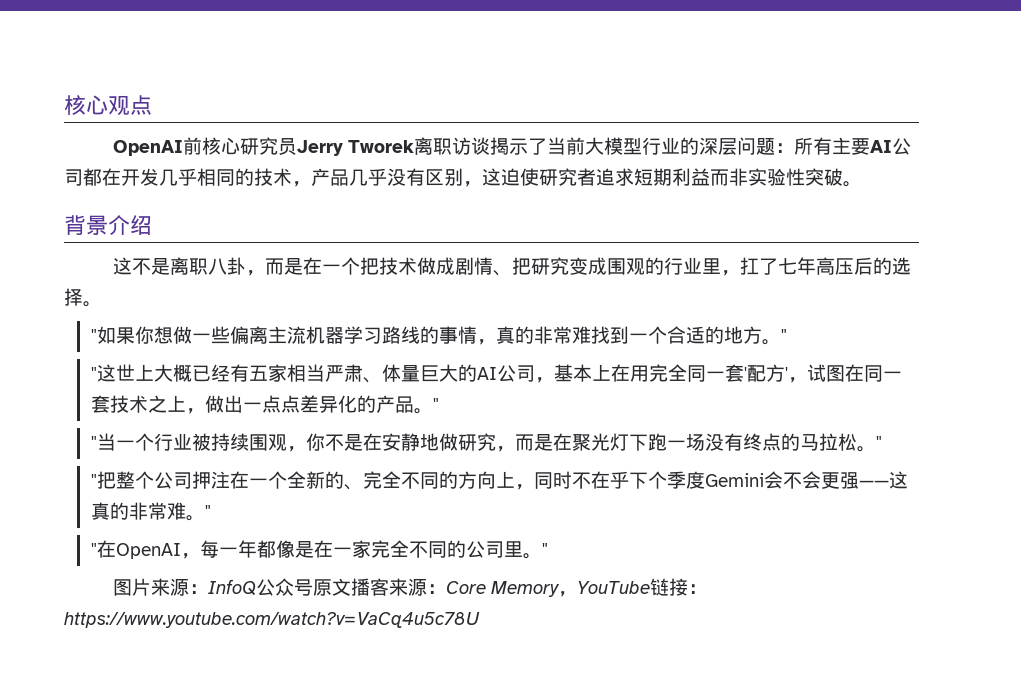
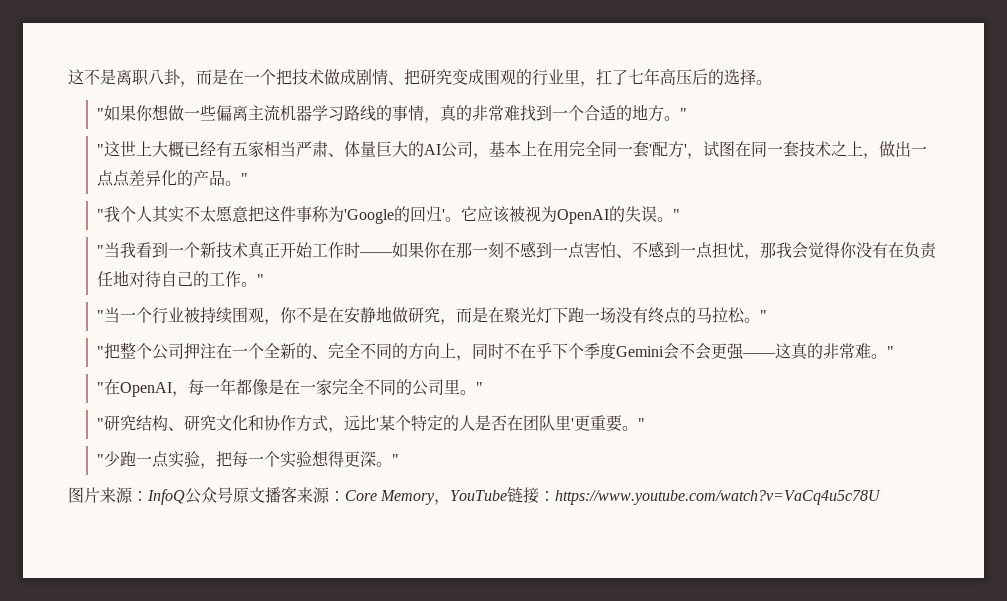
- 核心观点
- OpenAI前核心研究员Jerry Tworek离职访谈揭示了当前大模型行业的深层问题：所有主要AI公司都在开发几乎相同的技术，产品几乎没有区别，这迫使研究者追求短期利益而非实验性突破。
- 背景介绍
+ "我个人其实不太愿意把这件事称为'Google的回归'。它应该被视为OpenAI的失误。"
+ "当我看到一个新技术真正开始工作时——如果你在那一刻不感到一点害怕、不感到一点担忧，那我会觉得你没有在负责任地对待自己的工作。"
+ "研究结构、研究文化和协作方式，远比'某个特定的人是否在团队里'更重要。"
+ "少跑一点实验，把每一个实验想得更深。"

